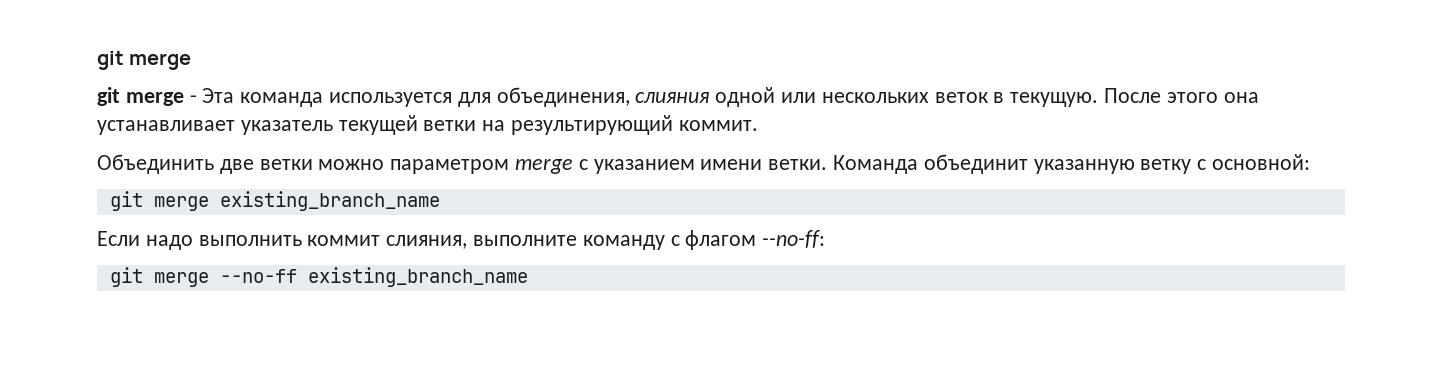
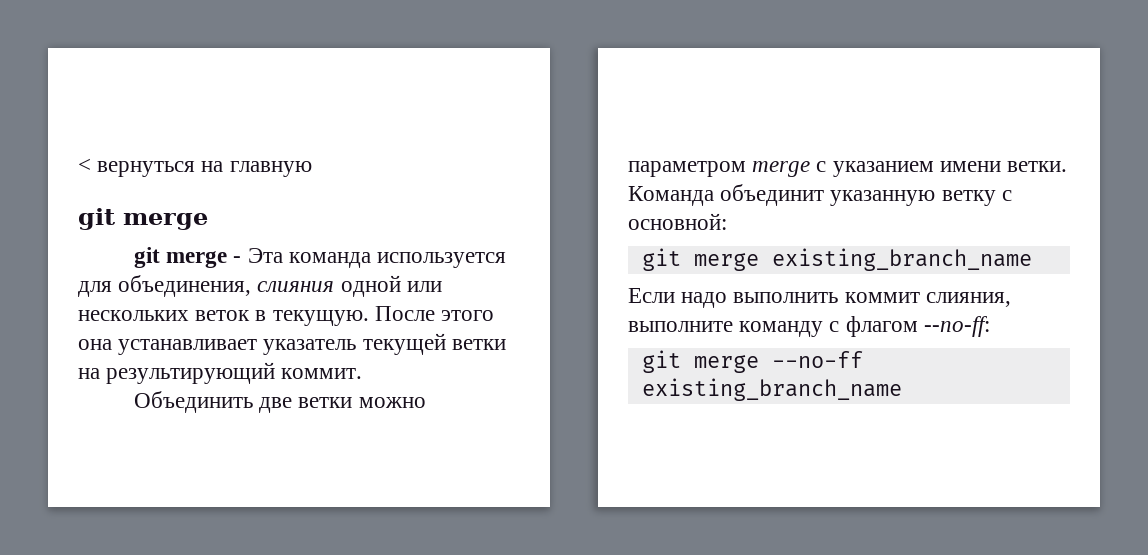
+ < вернуться на главную

